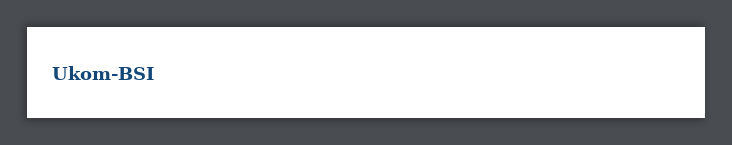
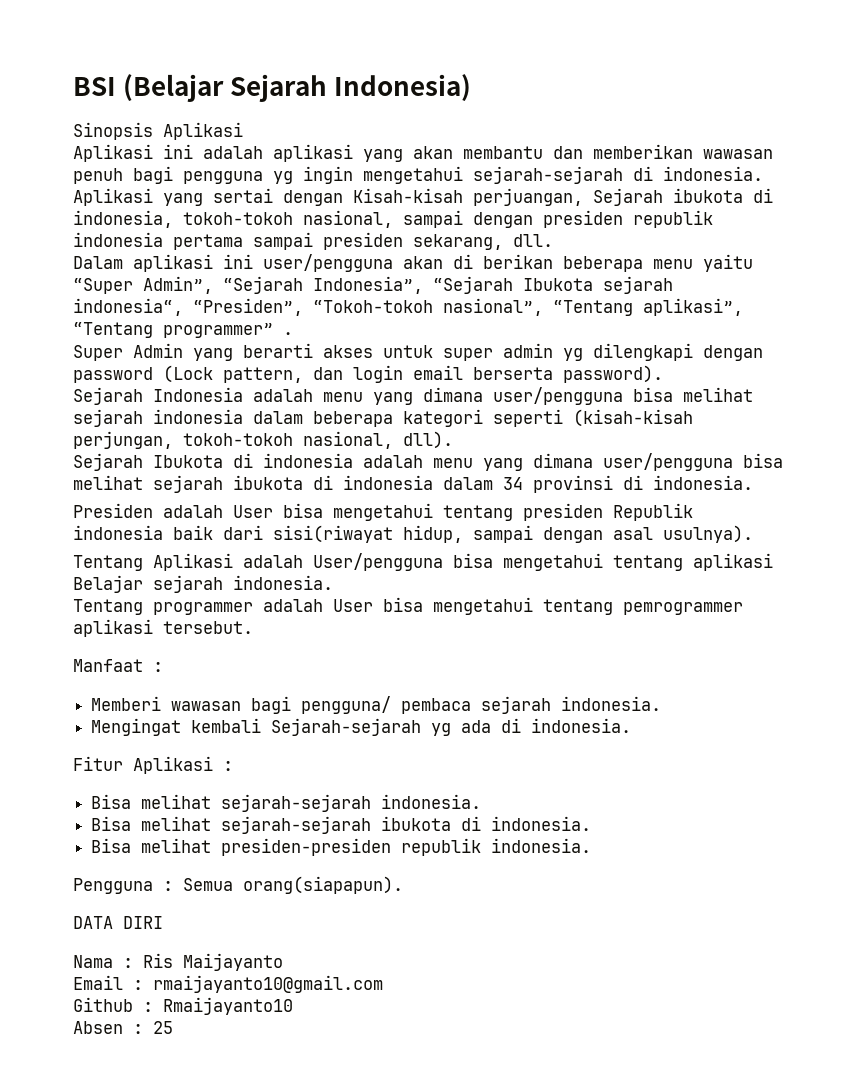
- Ukom-BSI
+ BSI (Belajar Sejarah Indonesia)
+ Sinopsis Aplikasi
+ Aplikasi ini adalah aplikasi yang akan membantu dan memberikan wawasan penuh bagi pengguna yg ingin mengetahui sejarah-sejarah di indonesia. Aplikasi yang sertai dengan Kisah-kisah perjuangan, Sejarah ibukota di indonesia, tokoh-tokoh nasional, sampai dengan presiden republik indonesia pertama sampai presiden sekarang, dll.
+ Dalam aplikasi ini user/pengguna akan di berikan beberapa menu yaitu “Super Admin”, “Sejarah Indonesia”, “Sejarah Ibukota sejarah indonesia“, “Presiden”, “Tokoh-tokoh nasional”, “Tentang aplikasi”, “Tentang programmer” .
+ Super Admin yang berarti akses untuk super admin yg dilengkapi dengan password (Lock pattern, dan login email berserta password).
+ Sejarah Indonesia adalah menu yang dimana user/pengguna bisa melihat sejarah indonesia dalam beberapa kategori seperti (kisah-kisah perjungan, tokoh-tokoh nasional, dll).
+ Sejarah Ibukota di indonesia adalah menu yang dimana user/pengguna bisa melihat sejarah ibukota di indonesia dalam 34 provinsi di indonesia.
+ Presiden adalah User bisa mengetahui tentang presiden Republik indonesia baik dari sisi(riwayat hidup, sampai dengan asal usulnya).
+ Tentang Aplikasi adalah User/pengguna bisa mengetahui tentang aplikasi Belajar sejarah indonesia.
+ Tentang programmer adalah User bisa mengetahui tentang pemrogrammer aplikasi tersebut.
+ Manfaat :
+ Memberi wawasan bagi pengguna/ pembaca sejarah indonesia.
+ Mengingat kembali Sejarah-sejarah yg ada di indonesia.
+ Fitur Aplikasi :
+ Bisa melihat sejarah-sejarah indonesia.
+ Bisa melihat sejarah-sejarah ibukota di indonesia.
+ Bisa melihat presiden-presiden republik indonesia.
+ Pengguna : Semua orang(siapapun).
+ DATA DIRI
+ Nama : Ris Maijayanto
+ Email : rmaijayanto10@gmail.com
+ Github : Rmaijayanto10
+ Absen : 25

